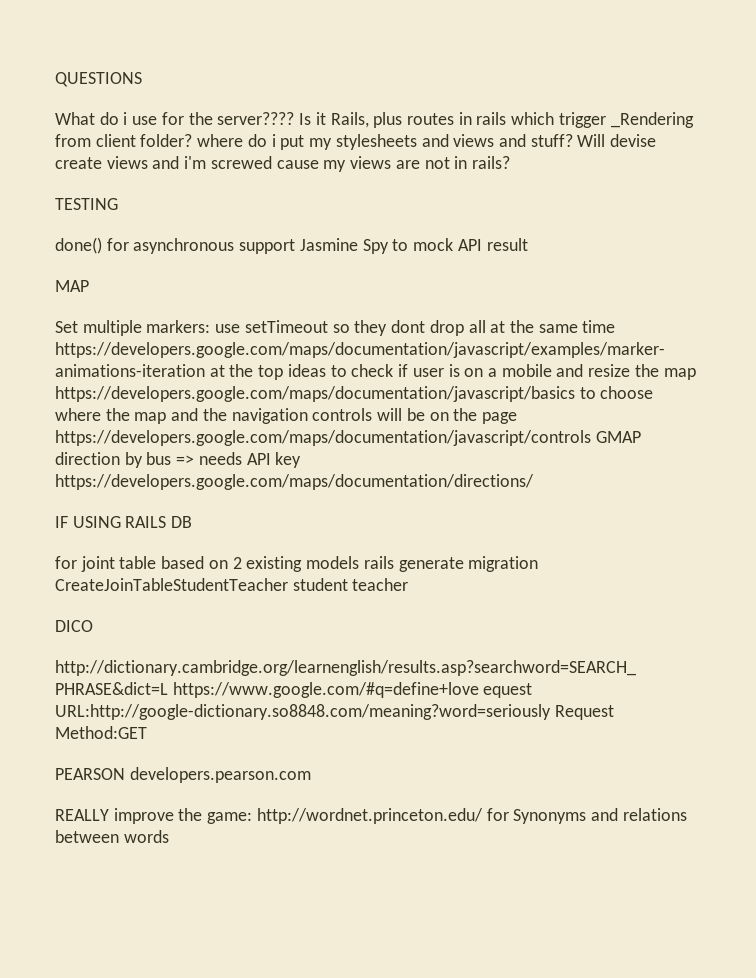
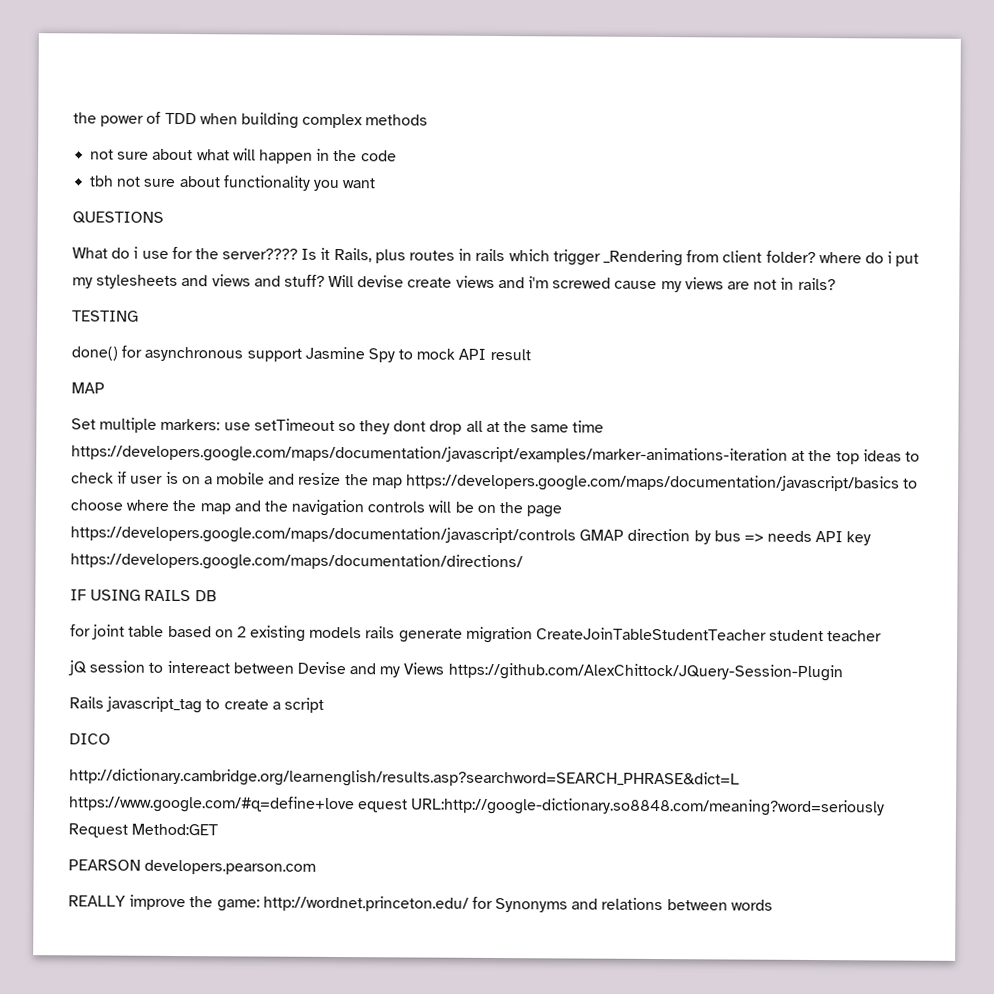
+ the power of TDD when building complex methods
+ not sure about what will happen in the code
+ tbh not sure about functionality you want
+ jQ session to intereact between Devise and my Views https://github.com/AlexChittock/JQuery-Session-Plugin
+ Rails javascript_tag to create a script

